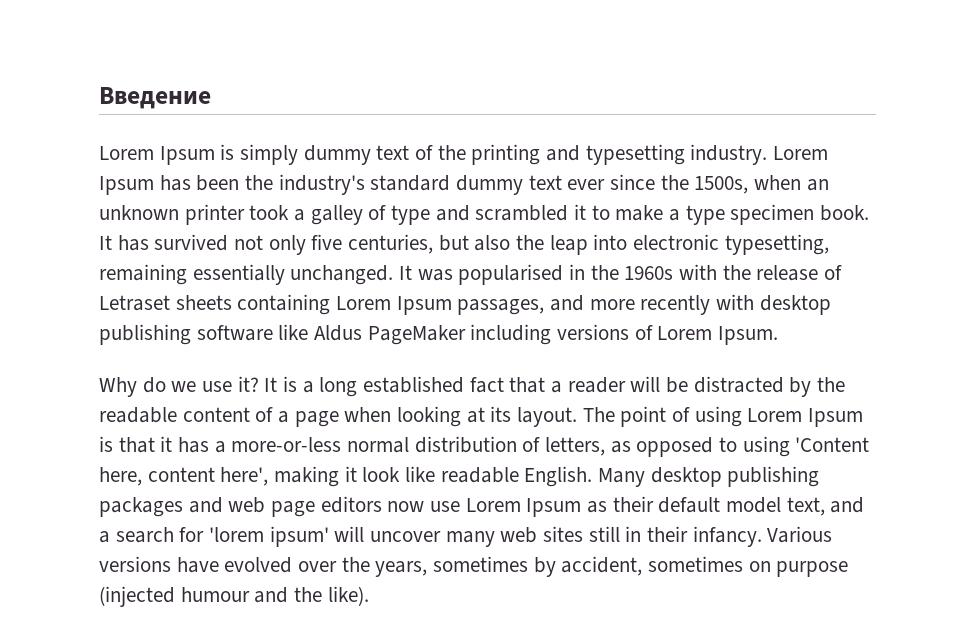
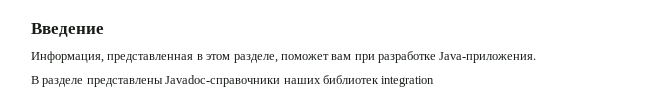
- Lorem Ipsum is simply dummy text of the printing and typesetting industry. Lorem Ipsum has been the industry's standard dummy text ever since the 1500s, when an unknown printer took a galley of type and scrambled it to make a type specimen book. It has survived not only five centuries, but also the leap into electronic typesetting, remaining essentially unchanged. It was popularised in the 1960s with the release of Letraset sheets containing Lorem Ipsum passages, and more recently with desktop publishing software like Aldus PageMaker including versions of Lorem Ipsum.
- Why do we use it? It is a long established fact that a reader will be distracted by the readable content of a page when looking at its layout. The point of using Lorem Ipsum is that it has a more-or-less normal distribution of letters, as opposed to using 'Content here, content here', making it look like readable English. Many desktop publishing packages and web page editors now use Lorem Ipsum as their default model text, and a search for 'lorem ipsum' will uncover many web sites still in their infancy. Various versions have evolved over the years, sometimes by accident, sometimes on purpose (injected humour and the like).
+ Информация, представленная в этом разделе, поможет вам при разработке Java-приложения.
+ В разделе представлены Javadoc-справочники наших библиотек integration

